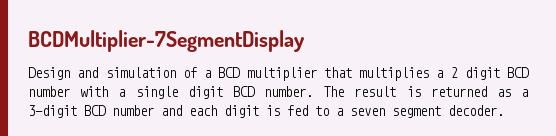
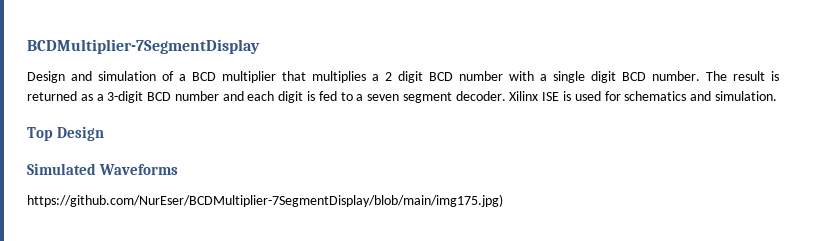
+ Xilinx ISE is used for schematics and simulation.
+ Top Design
+ Simulated Waveforms
+ https://github.com/NurEser/BCDMultiplier-7SegmentDisplay/blob/main/img175.jpg)

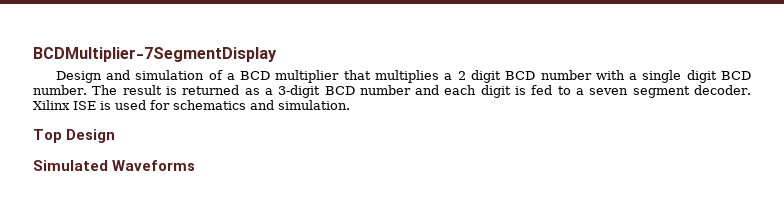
- https://github.com/NurEser/BCDMultiplier-7SegmentDisplay/blob/main/img175.jpg)

